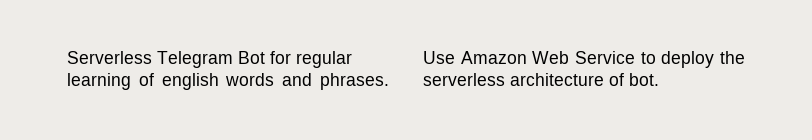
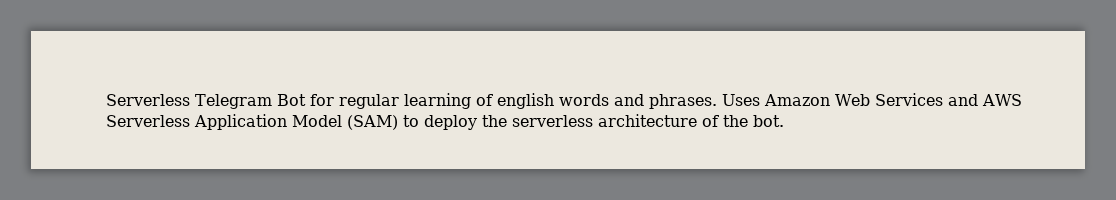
- Use Amazon Web Service to deploy the serverless architecture of bot.
+ Uses Amazon Web Services and AWS Serverless Application Model (SAM) to deploy the serverless architecture of the bot.

